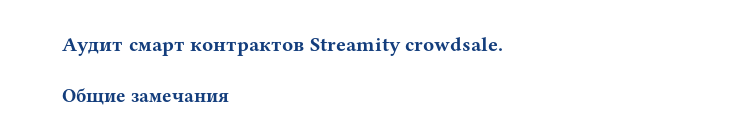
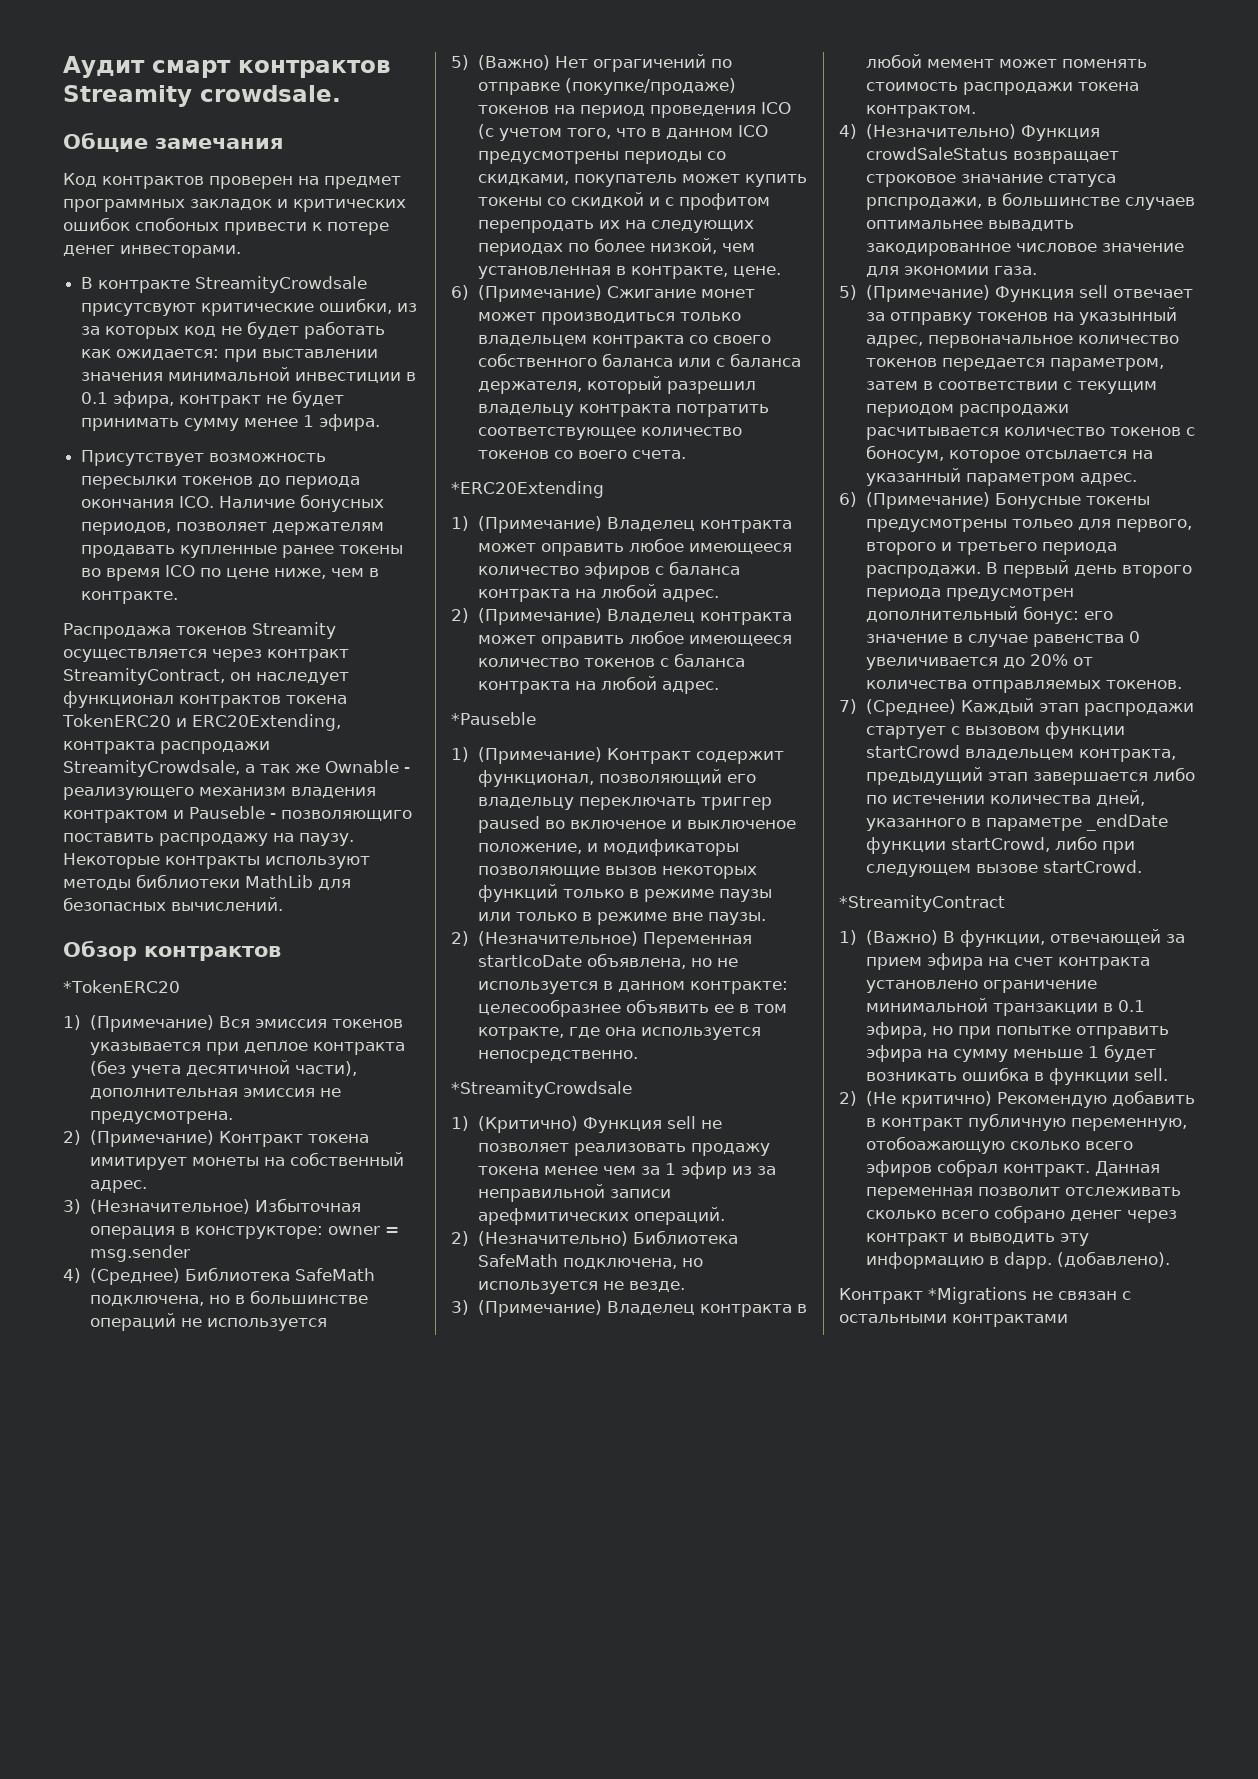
+ Код контрактов проверен на предмет программных закладок и критических ошибок спобоных привести к потере денег инвесторами.
+ В контракте StreamityCrowdsale присутсвуют критические ошибки, из за которых код не будет работать как ожидается: при выставлении значения минимальной инвестиции в 0.1 эфира, контракт не будет принимать сумму менее 1 эфира.
+ Присутствует возможность пересылки токенов до периода окончания ICO. Наличие бонусных периодов, позволяет держателям продавать купленные ранее токены во время ICO по цене ниже, чем в контракте.
+ Распродажа токенов Streamity осуществляется через контракт StreamityContract, он наследует функционал контрактов токена TokenERC20 и ERC20Extending, контракта распродажи StreamityCrowdsale, а так же Ownable - реализующего механизм владения контрактом и Pauseble - позволяющиго поставить распродажу на паузу. Некоторые контракты используют методы библиотеки MathLib для безопасных вычислений.
+ Обзор контрактов
+ *TokenERC20
+ 1) (Примечание) Вся эмиссия токенов указывается при деплое контракта (без учета десятичной части), дополнительная эмиссия не предусмотрена.
+ 2) (Примечание) Контракт токена имитирует монеты на собственный адрес.
+ 3) (Незначительное) Избыточная операция в конструкторе: owner = msg.sender
+ 4) (Среднее) Библиотека SafeMath подключена, но в большинстве операций не используется
+ 5) (Важно) Нет ограгичений по отправке (покупке/продаже) токенов на период проведения ICO (с учетом того, что в данном ICO предусмотрены периоды со скидками, покупатель может купить токены со скидкой и с профитом перепродать их на следующих периодах по более низкой, чем установленная в контракте, цене.
+ 6) (Примечание) Сжигание монет может производиться только владельцем контракта со своего собственного баланса или с баланса держателя, который разрешил владельцу контракта потратить соответствующее количество токенов со воего счета.
+ *ERC20Extending
+ 1) (Примечание) Владелец контракта может оправить любое имеющееся количество эфиров с баланса контракта на любой адрес.
+ 2) (Примечание) Владелец контракта может оправить любое имеющееся количество токенов с баланса контракта на любой адрес.
+ *Pauseble
+ 1) (Примечание) Контракт содержит функционал, позволяющий его владельцу переключать триггер paused во включеное и выключеное положение, и модификаторы позволяющие вызов некоторых функций только в режиме паузы или только в режиме вне паузы.
+ 2) (Незначительное) Переменная startIcoDate объявлена, но не используется в данном контракте: целесообразнее объявить ее в том котракте, где она используется непосредственно.
+ *StreamityCrowdsale
+ 1) (Критично) Функция sell не позволяет реализовать продажу токена менее чем за 1 эфир из за неправильной записи арефмитических операций.
+ 2) (Незначительно) Библиотека SafeMath подключена, но используется не везде.
+ 3) (Примечание) Владелец контракта в любой мемент может поменять стоимость распродажи токена контрактом.
+ 4) (Незначительно) Функция crowdSaleStatus возвращает строковое значание статуса рпспродажи, в большинстве случаев оптимальнее вывадить закодированное числовое значение для экономии газа.
+ 5) (Примечание) Функция sell отвечает за отправку токенов на указынный адрес, первоначальное количество токенов передается параметром, затем в соответствии с текущим периодом распродажи расчитывается количество токенов с боносум, которое отсылается на указанный параметром адрес.
+ 6) (Примечание) Бонусные токены предусмотрены тольео для первого, второго и третьего периода распродажи. В первый день второго периода предусмотрен дополнительный бонус: его значение в случае равенства 0 увеличивается до 20% от количества отправляемых токенов.
+ 7) (Среднее) Каждый этап распродажи стартует с вызовом функции startCrowd владельцем контракта, предыдущий этап завершается либо по истечении количества дней, указанного в параметре _endDate функции startCrowd, либо при следующем вызове startCrowd.
+ *StreamityContract
+ 1) (Важно) В функции, отвечающей за прием эфира на счет контракта установлено ограничение минимальной транзакции в 0.1 эфира, но при попытке отправить эфира на сумму меньше 1 будет возникать ошибка в функции sell.
+ 2) (Не критично) Рекомендую добавить в контракт публичную переменную, отобоажающую сколько всего эфиров собрал контракт. Данная переменная позволит отслеживать сколько всего собрано денег через контракт и выводить эту информацию в dapp. (добавлено).
+ Контракт *Migrations не связан с остальными контрактами

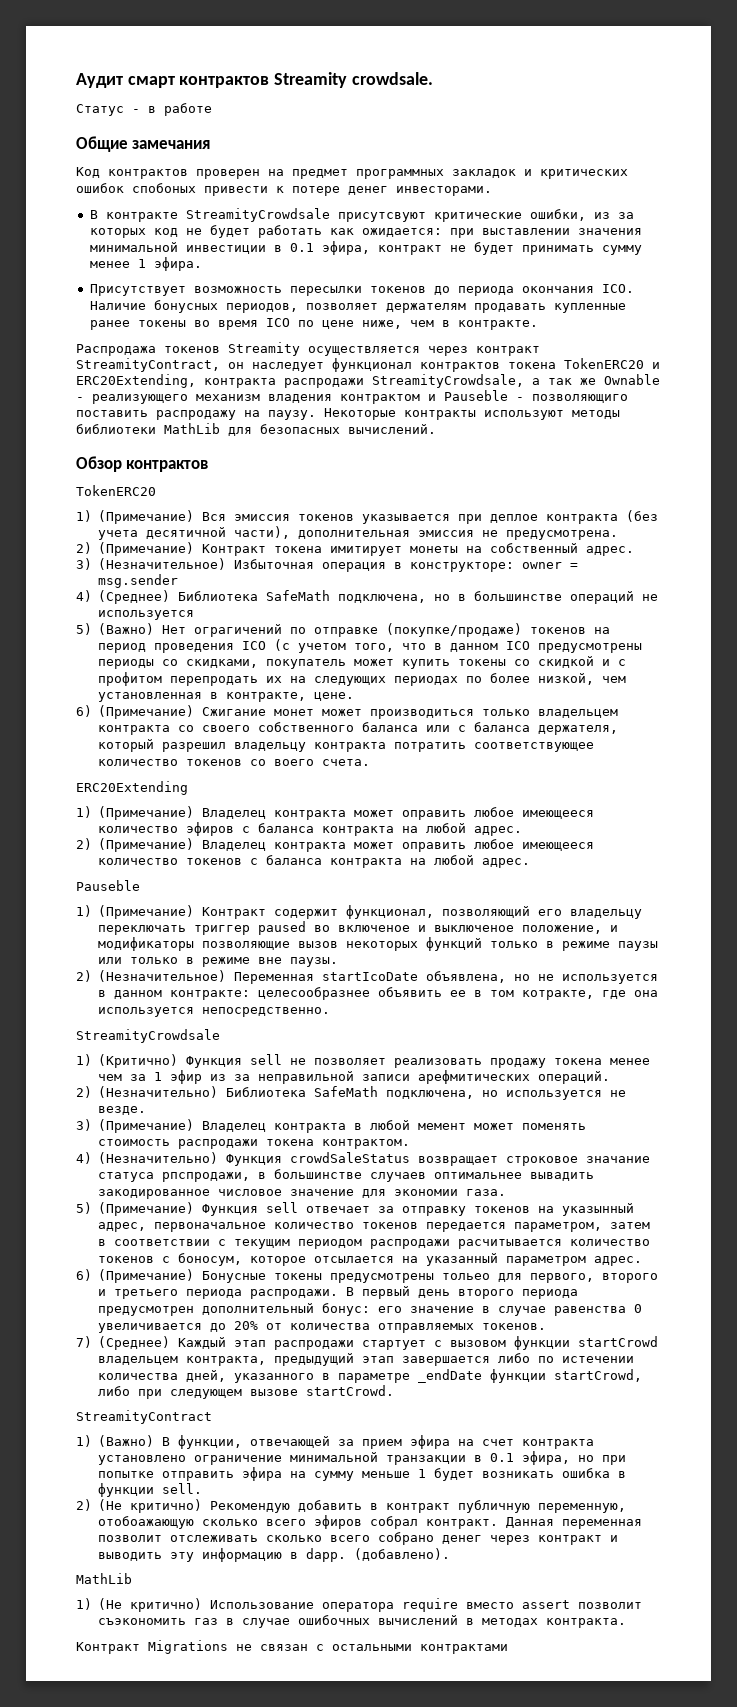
+ Статус - в работе
  Обзор контрактов
- *TokenERC20
+ TokenERC20
- *ERC20Extending
+ ERC20Extending
  2) (Примечание) Владелец контракта может оправить любое имеющееся количество токенов с баланса контракта на любой адрес.
- *Pauseble
+ Pauseble
  2) (Незначительное) Переменная startIcoDate объявлена, но не используется в данном контракте: целесообразнее объявить ее в том котракте, где она используется непосредственно.
- *StreamityCrowdsale
+ StreamityCrowdsale
- *StreamityContract
+ StreamityContract
  (добавлено).
- Контракт *Migrations не связан с остальными контрактами
+ MathLib
+ 1) (Не критично) Использование оператора require вместо assert позволит съэкономить газ в случае ошибочных вычислений в методах контракта.
+ Контракт Migrations не связан с остальными контрактами

